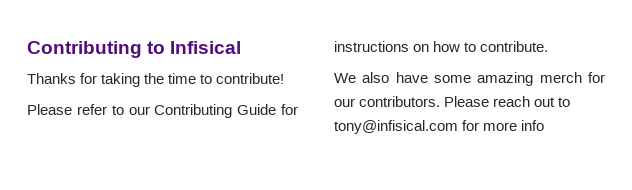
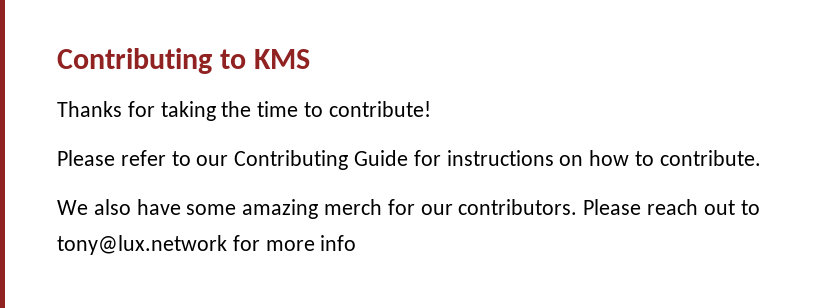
- Contributing to Infisical
+ Contributing to KMS
- Please reach out to tony@infisical.com for more info
+ Please reach out to tony@lux.network for more info

